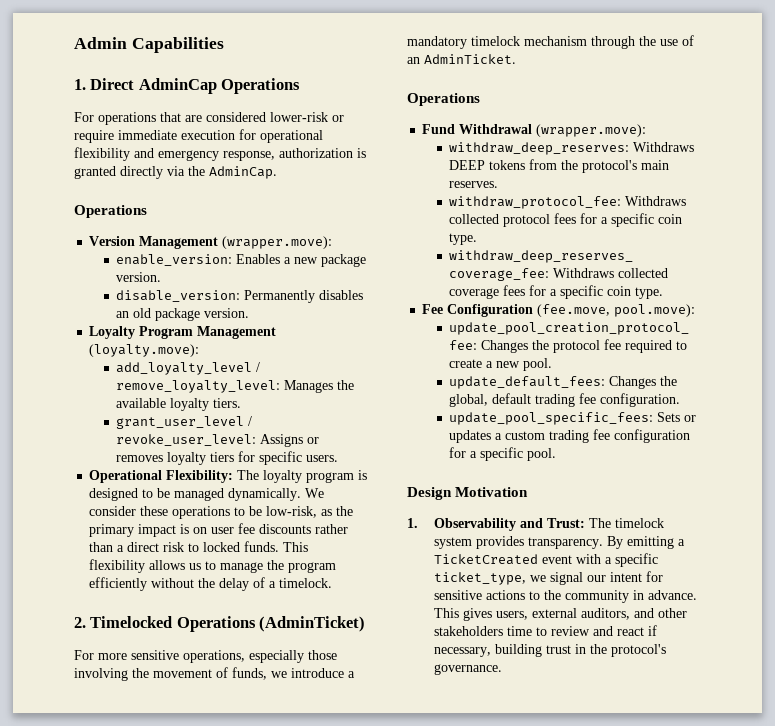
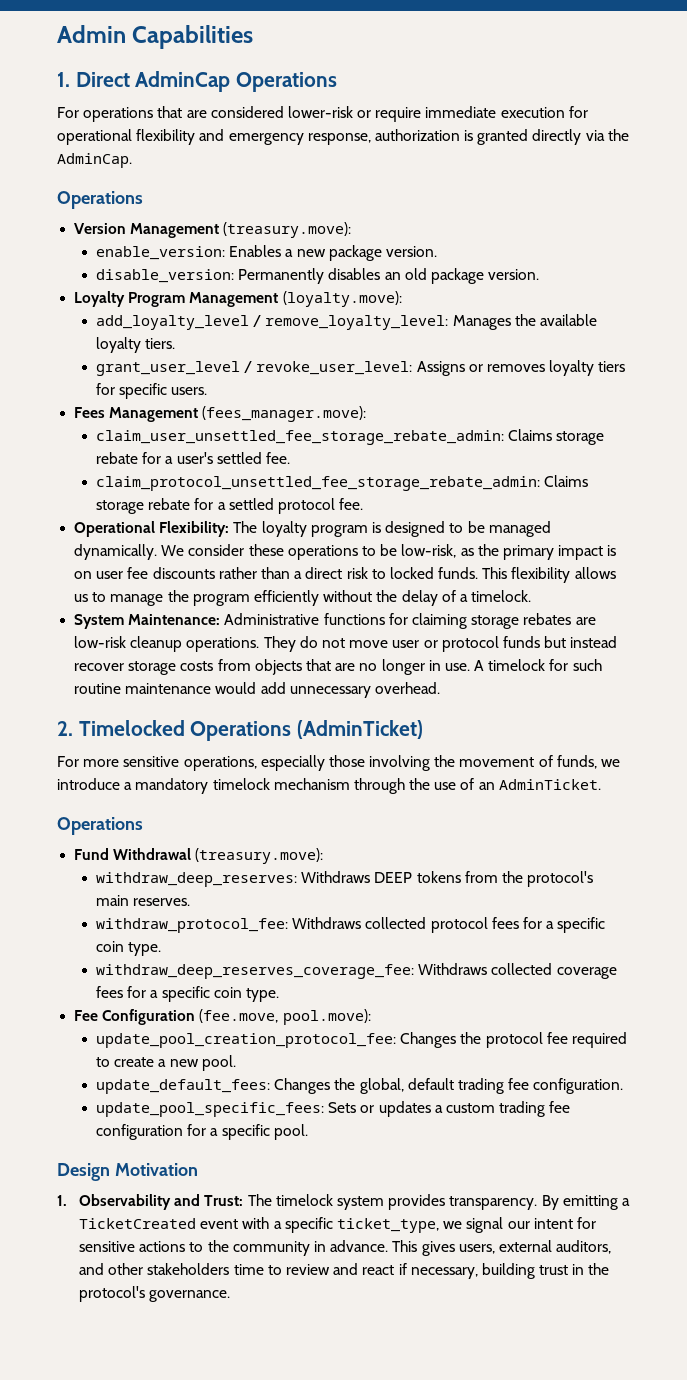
- Version Management (wrapper.move):
+ Version Management (treasury.move):
+ Fees Management (fees_manager.move):
+ claim_user_unsettled_fee_storage_rebate_admin: Claims storage rebate for a user's settled fee.
+ claim_protocol_unsettled_fee_storage_rebate_admin: Claims storage rebate for a settled protocol fee.
+ System Maintenance: Administrative functions for claiming storage rebates are low-risk cleanup operations. They do not move user or protocol funds but instead recover storage costs from objects that are no longer in use. A timelock for such routine maintenance would add unnecessary overhead.
- Fund Withdrawal (wrapper.move):
+ Fund Withdrawal (treasury.move):

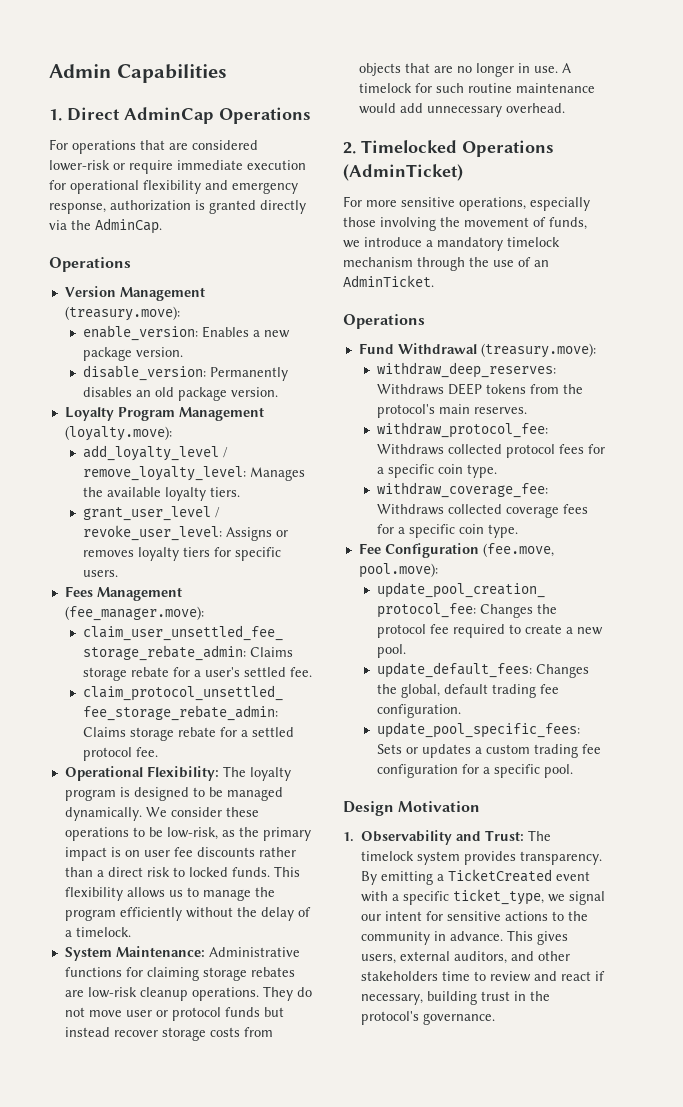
- Fees Management (fees_manager.move):
+ Fees Management (fee_manager.move):
- withdraw_deep_reserves_coverage_fee: Withdraws collected coverage fees for a specific coin type.
+ withdraw_coverage_fee: Withdraws collected coverage fees for a specific coin type.

